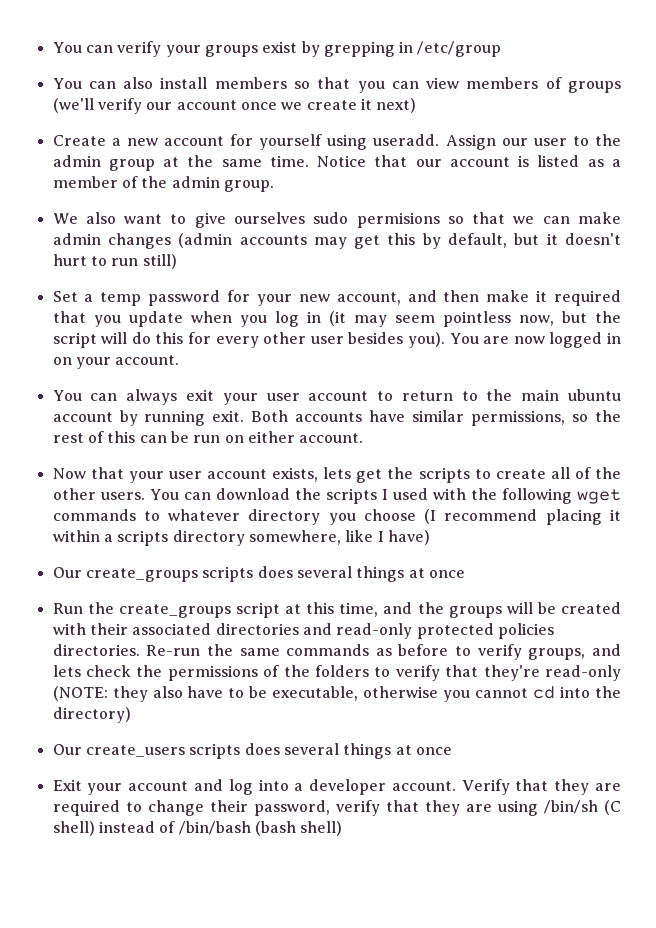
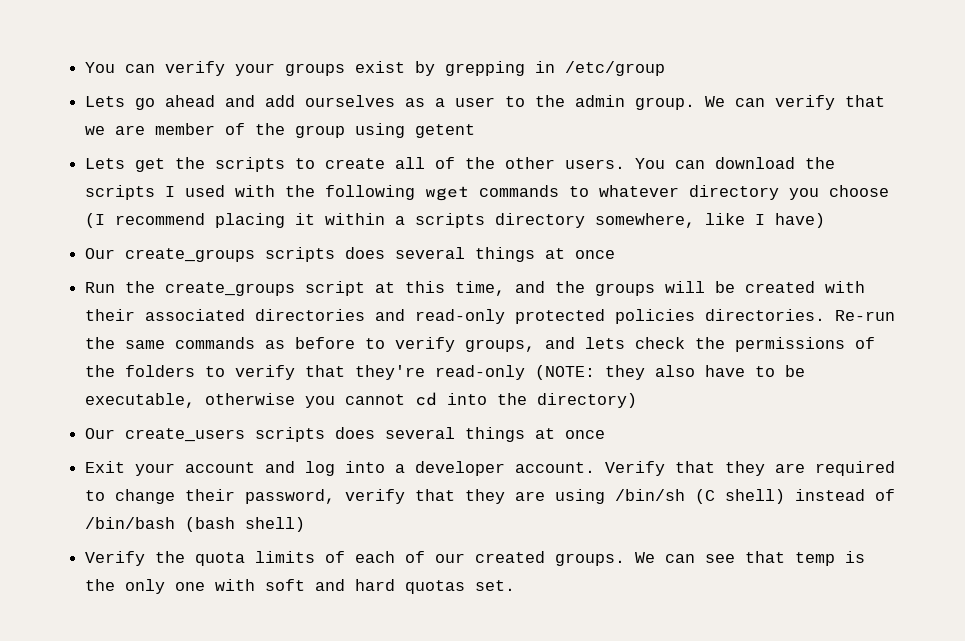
- You can also install members so that you can view members of groups (we'll verify our account once we create it next)
- Create a new account for yourself using useradd. Assign our user to the admin group at the same time. Notice that our account is listed as a member of the admin group.
- We also want to give ourselves sudo permisions so that we can make admin changes (admin accounts may get this by default, but it doesn't hurt to run still)
- Set a temp password for your new account, and then make it required that you update when you log in (it may seem pointless now, but the script will do this for every other user besides you). You are now logged in on your account.
- You can always exit your user account to return to the main ubuntu account by running exit. Both accounts have similar permissions, so the rest of this can be run on either account.
- Now that your user account exists, lets get the scripts to create all of the other users.
+ Lets go ahead and add ourselves as a user to the admin group. We can verify that we are member of the group using getent
+ Lets get the scripts to create all of the other users.
+ Verify the quota limits of each of our created groups. We can see that temp is the only one with soft and hard quotas set.

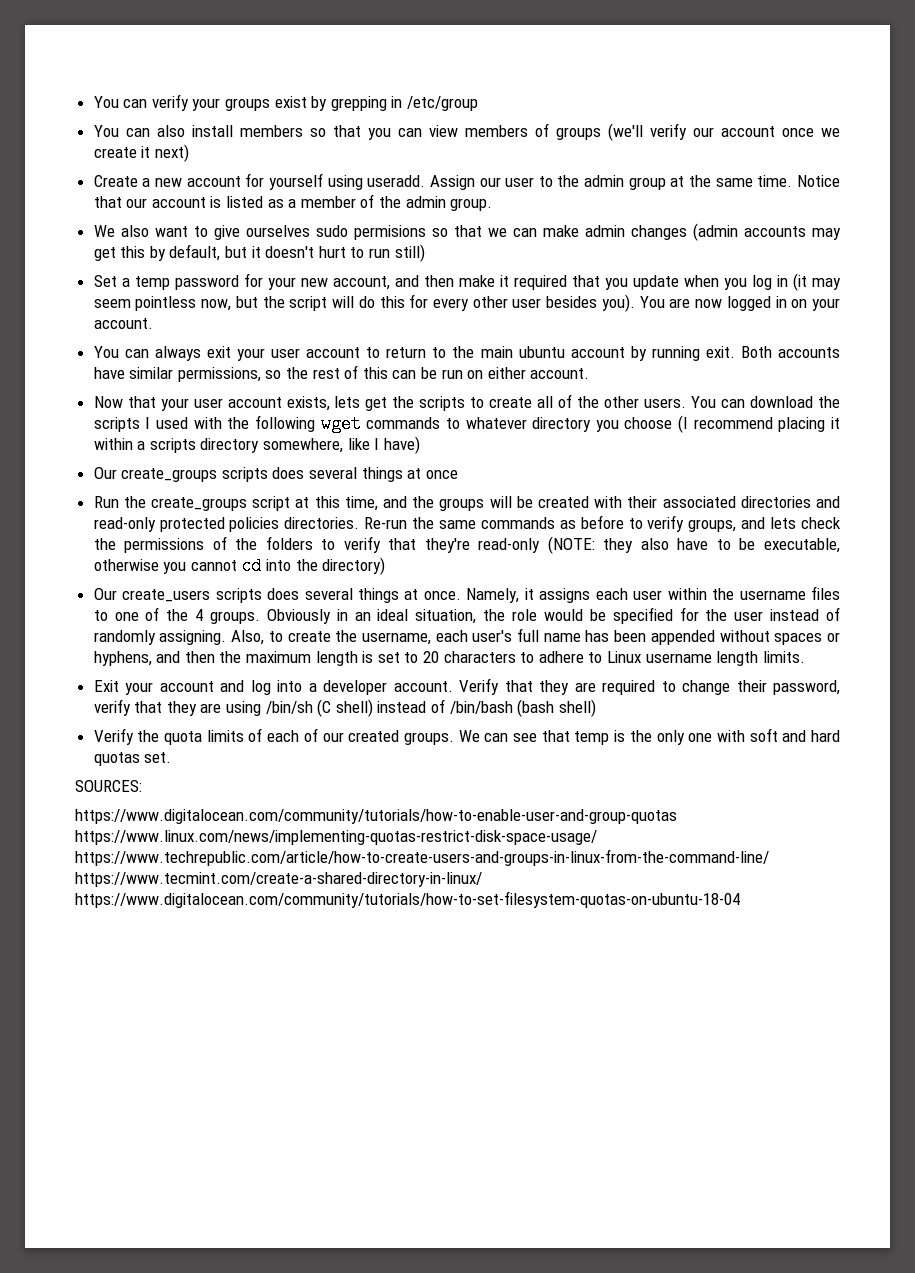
- Lets go ahead and add ourselves as a user to the admin group. We can verify that we are member of the group using getent
- Lets get the scripts to create all of the other users.
+ You can also install members so that you can view members of groups (we'll verify our account once we create it next)
+ Create a new account for yourself using useradd. Assign our user to the admin group at the same time. Notice that our account is listed as a member of the admin group.
+ We also want to give ourselves sudo permisions so that we can make admin changes (admin accounts may get this by default, but it doesn't hurt to run still)
+ Set a temp password for your new account, and then make it required that you update when you log in (it may seem pointless now, but the script will do this for every other user besides you). You are now logged in on your account.
+ You can always exit your user account to return to the main ubuntu account by running exit. Both accounts have similar permissions, so the rest of this can be run on either account.
+ Now that your user account exists, lets get the scripts to create all of the other users.
- Our create_users scripts does several things at once
+ Our create_users scripts does several things at once. Namely, it assigns each user within the username files to one of the 4 groups. Obviously in an ideal situation, the role would be specified for the user instead of randomly assigning. Also, to create the username, each user's full name has been appended without spaces or hyphens, and then the maximum length is set to 20 characters to adhere to Linux username length limits.
+ SOURCES:
+ https://www.digitalocean.com/community/tutorials/how-to-enable-user-and-group-quotas https://www.linux.com/news/implementing-quotas-restrict-disk-space-usage/ https://www.techrepublic.com/article/how-to-create-users-and-groups-in-linux-from-the-command-line/ https://www.tecmint.com/create-a-shared-directory-in-linux/ https://www.digitalocean.com/community/tutorials/how-to-set-filesystem-quotas-on-ubuntu-18-04

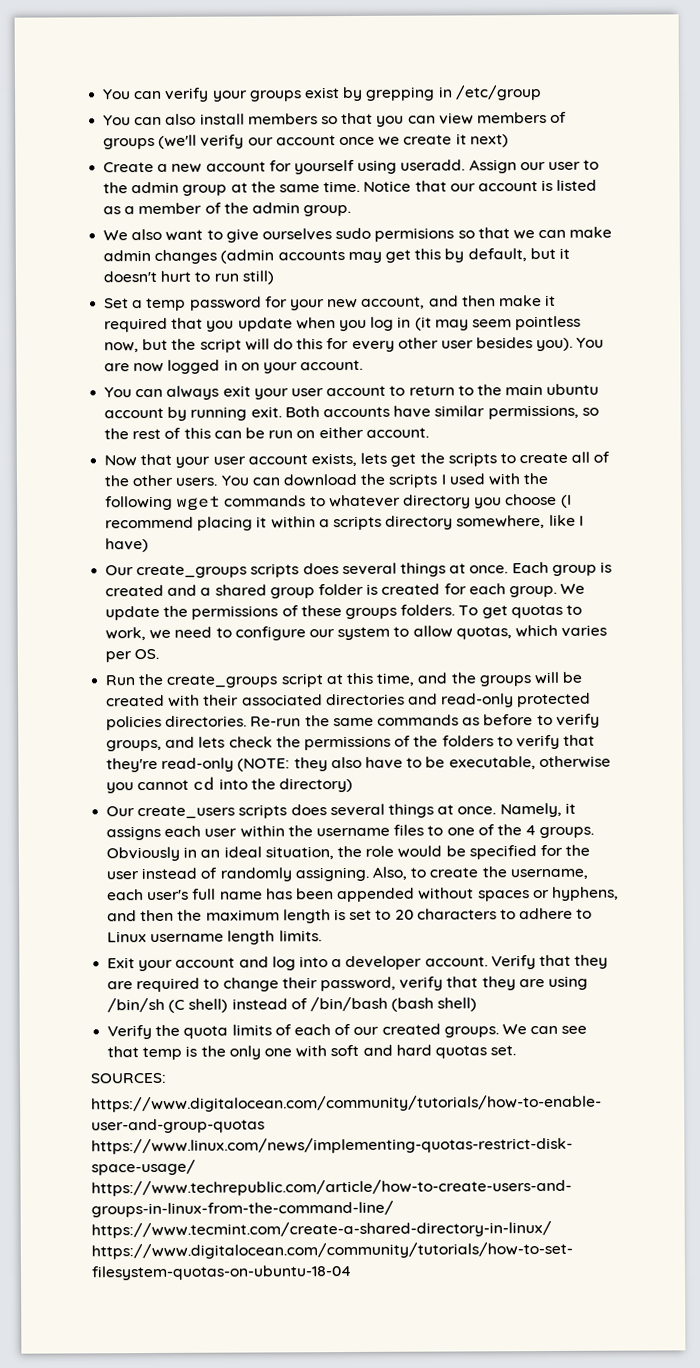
- Our create_groups scripts does several things at once
+ Our create_groups scripts does several things at once. Each group is created and a shared group folder is created for each group. We update the permissions of these groups folders. To get quotas to work, we need to configure our system to allow quotas, which varies per OS.

